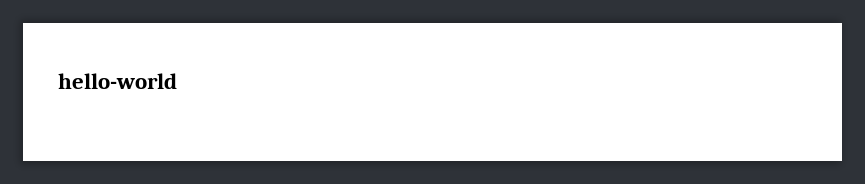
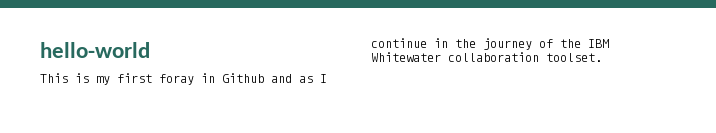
+ This is my first foray in Github and as I continue in the journey of the IBM Whitewater collaboration toolset.

